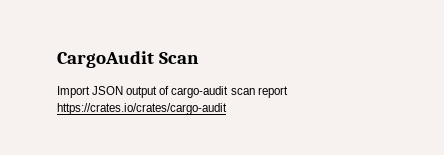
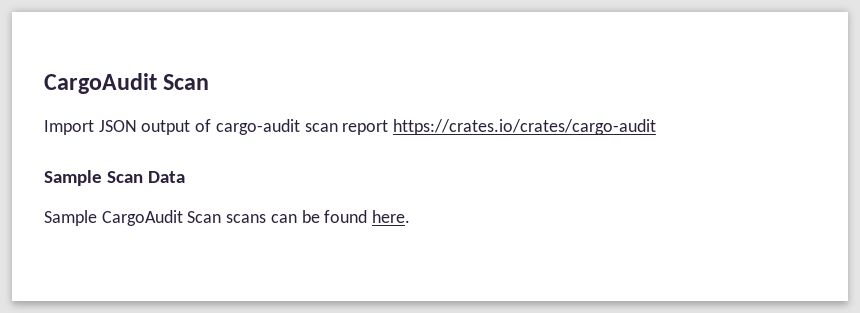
+ Sample Scan Data
+ Sample CargoAudit Scan scans can be found here.

